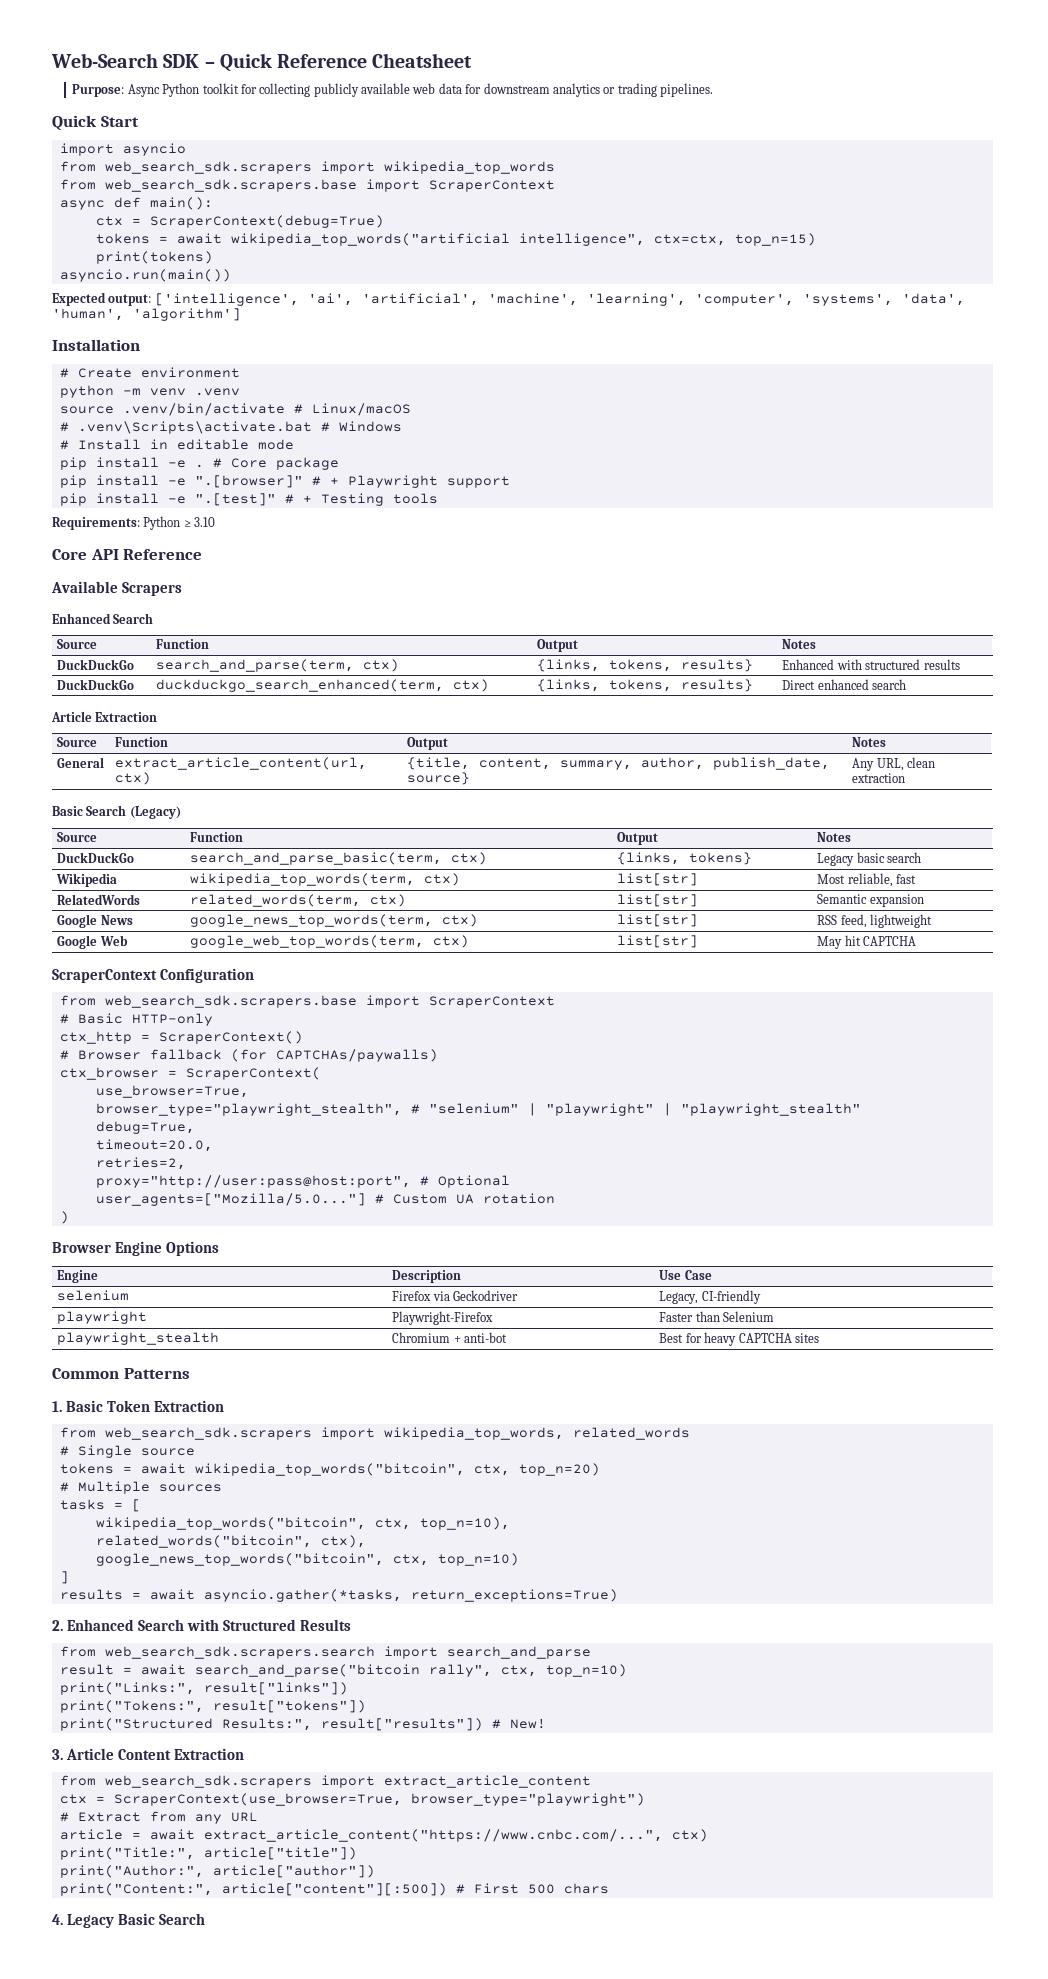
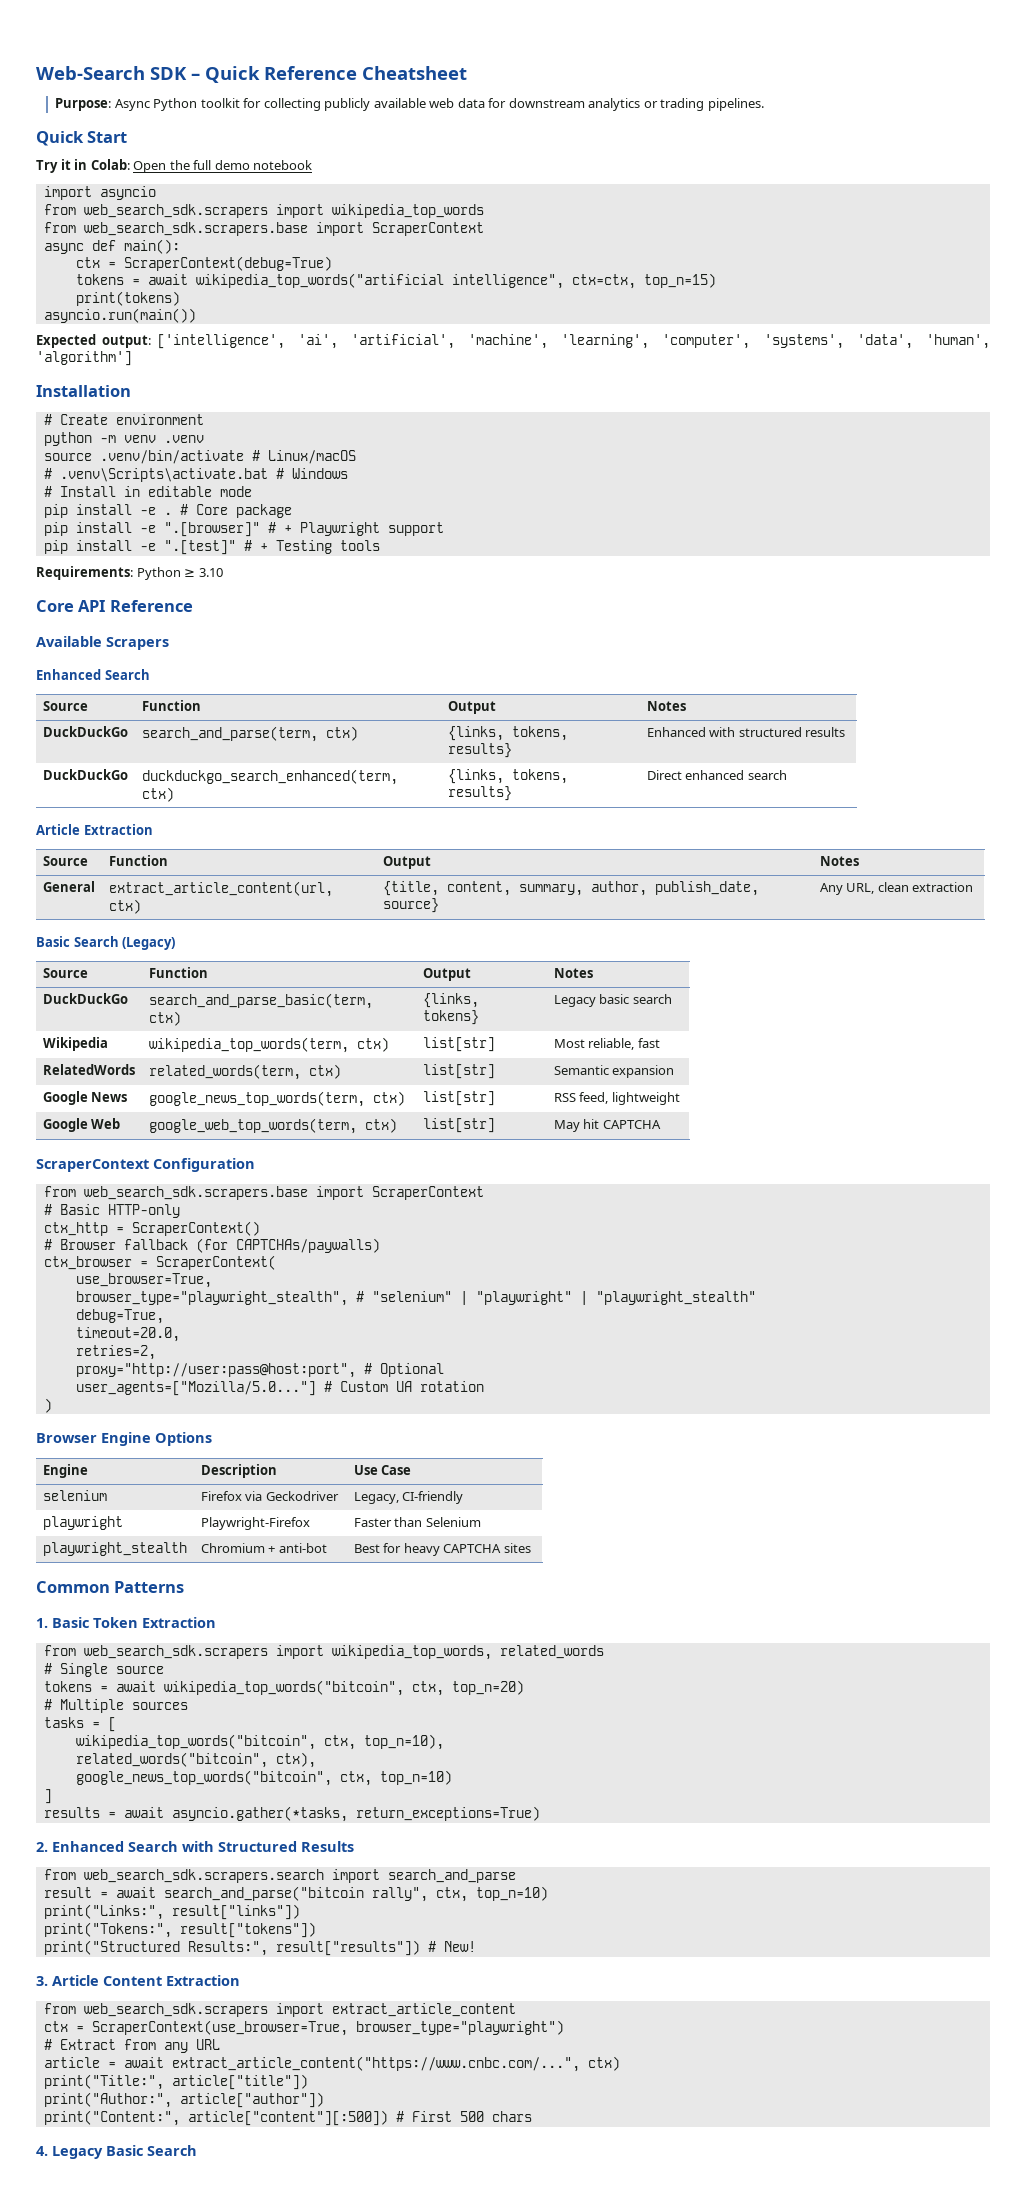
+ Try it in Colab: Open the full demo notebook

